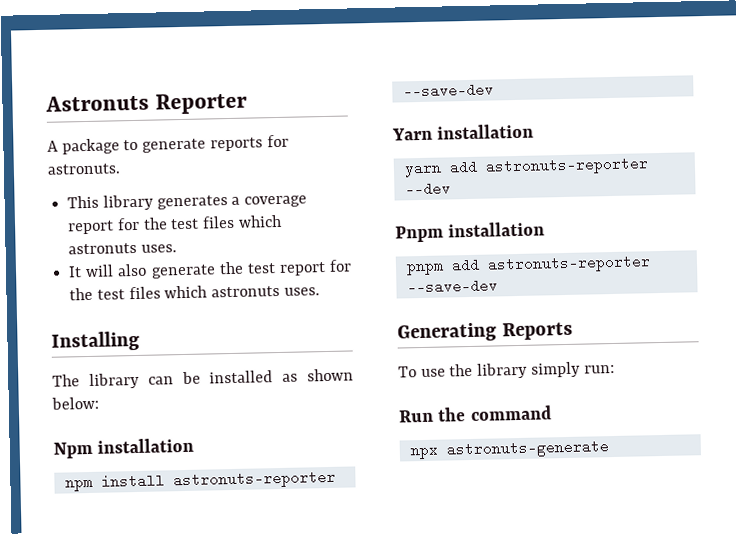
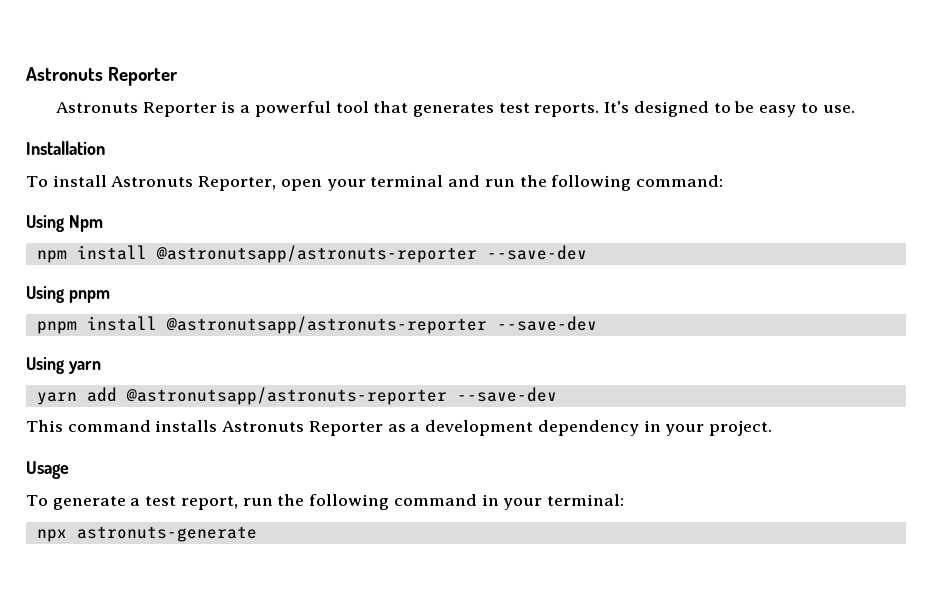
- A package to generate reports for astronuts.
- This library generates a coverage report for the test files which astronuts uses.
- It will also generate the test report for the test files which astronuts uses.
- Installing
- The library can be installed as shown below:
- Npm installation
+ Astronuts Reporter is a powerful tool that generates test reports. It's designed to be easy to use.
+ Installation
+ To install Astronuts Reporter, open your terminal and run the following command:
+ Using Npm
- npm install astronuts-reporter --save-dev
- Yarn installation
- yarn add astronuts-reporter --dev
- Pnpm installation
- pnpm add astronuts-reporter --save-dev
- Generating Reports
- To use the library simply run:
- Run the command
+ npm install @astronutsapp/astronuts-reporter --save-dev
+ Using pnpm
+ pnpm install @astronutsapp/astronuts-reporter --save-dev
+ Using yarn
+ yarn add @astronutsapp/astronuts-reporter --save-dev
+ This command installs Astronuts Reporter as a development dependency in your project.
+ Usage
+ To generate a test report, run the following command in your terminal:

